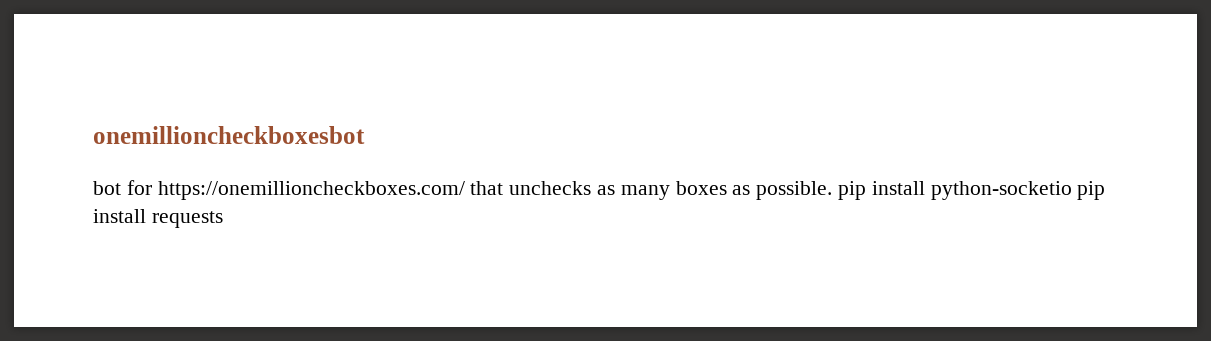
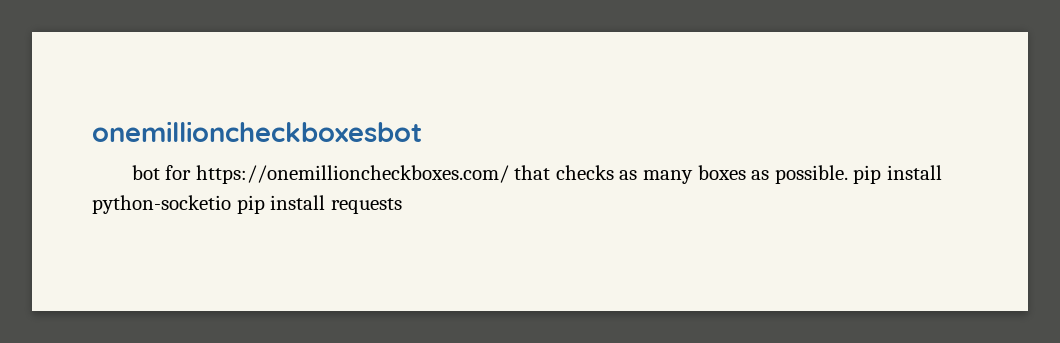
- bot for https://onemillioncheckboxes.com/ that unchecks as many boxes as possible. pip install python-socketio pip install requests
+ bot for https://onemillioncheckboxes.com/ that checks as many boxes as possible. pip install python-socketio pip install requests

